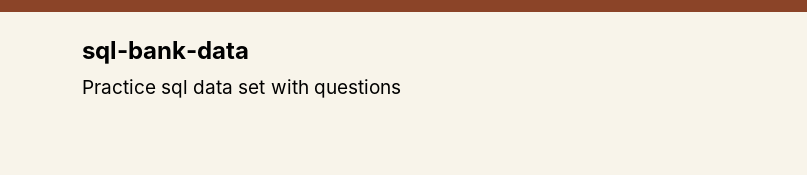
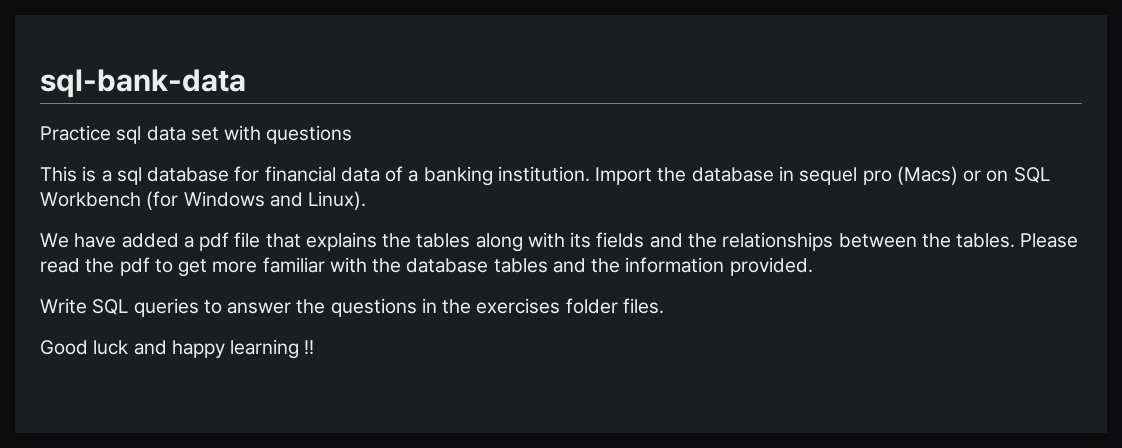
+ This is a sql database for financial data of a banking institution. Import the database in sequel pro (Macs) or on SQL Workbench (for Windows and Linux).
+ We have added a pdf file that explains the tables along with its fields and the relationships between the tables. Please read the pdf to get more familiar with the database tables and the information provided.
+ Write SQL queries to answer the questions in the exercises folder files.
+ Good luck and happy learning !!

